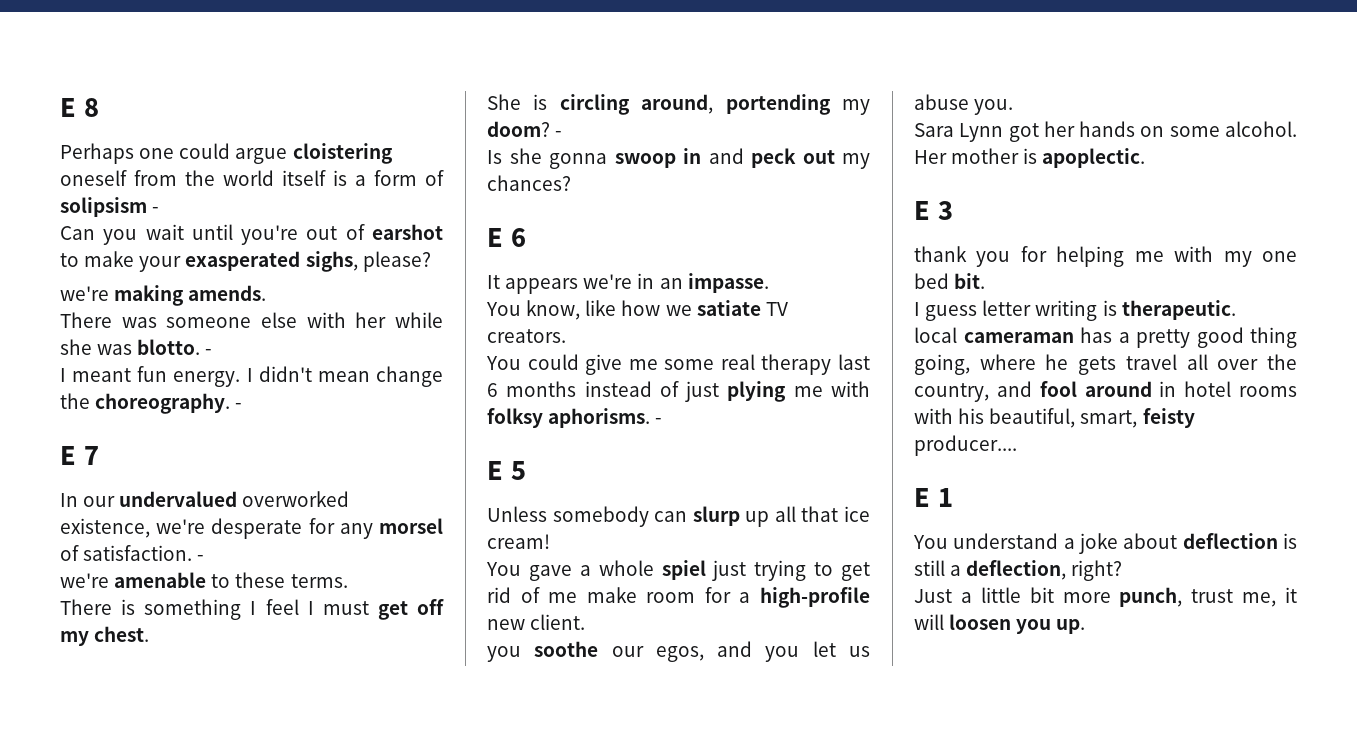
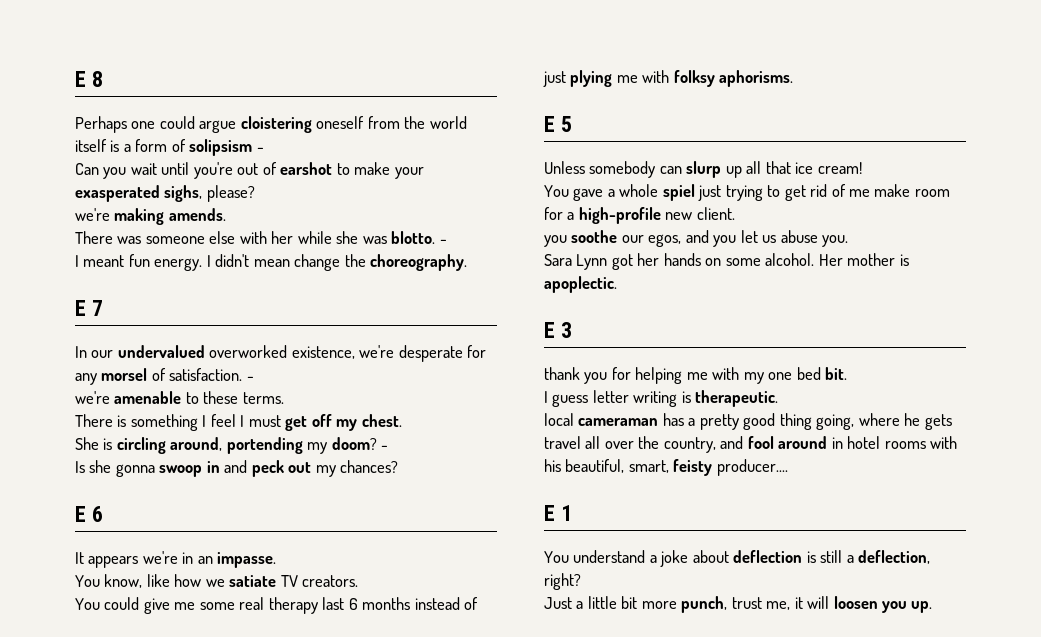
- I didn't mean change the choreography. -
+ I didn't mean change the choreography.
- You could give me some real therapy last 6 months instead of just plying me with folksy aphorisms. -
+ You could give me some real therapy last 6 months instead of just plying me with folksy aphorisms.

